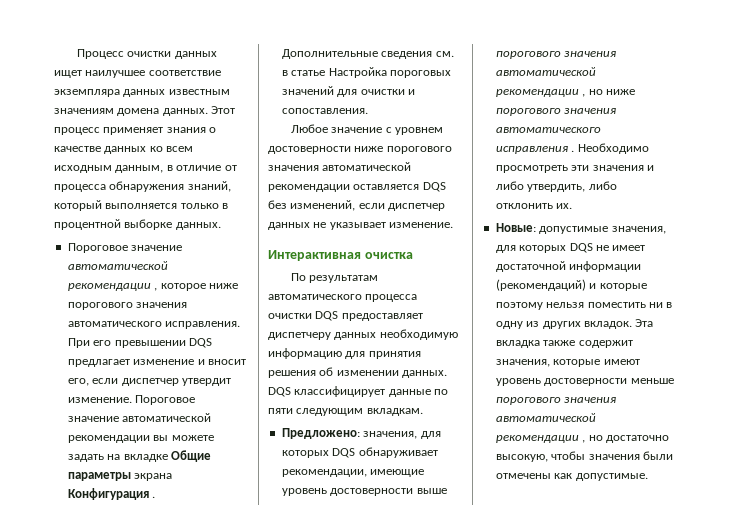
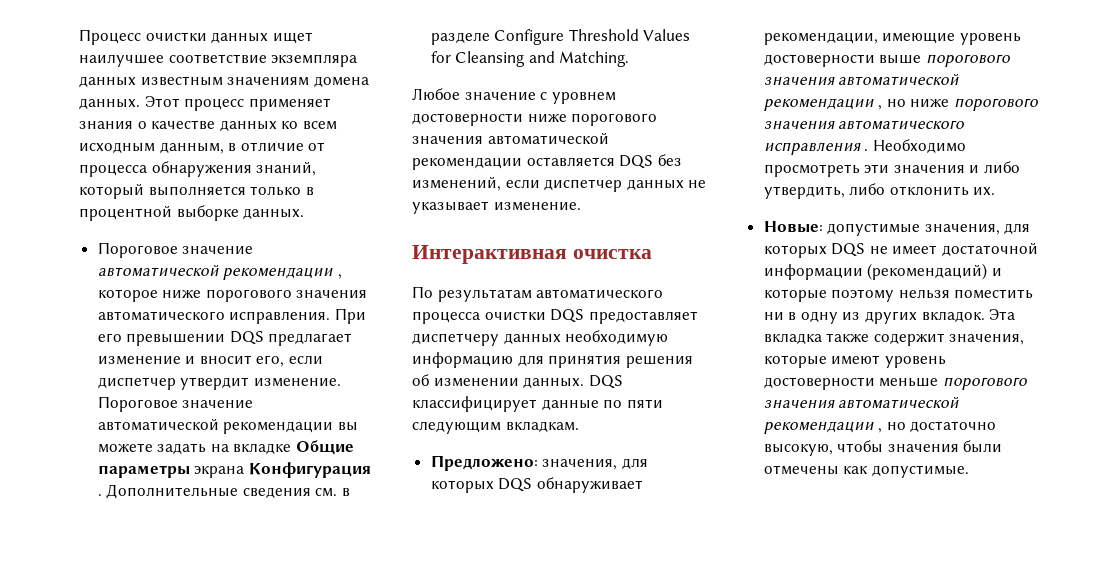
- Дополнительные сведения см. в статье Настройка пороговых значений для очистки и сопоставления.
+ Дополнительные сведения см. в разделе Configure Threshold Values for Cleansing and Matching.

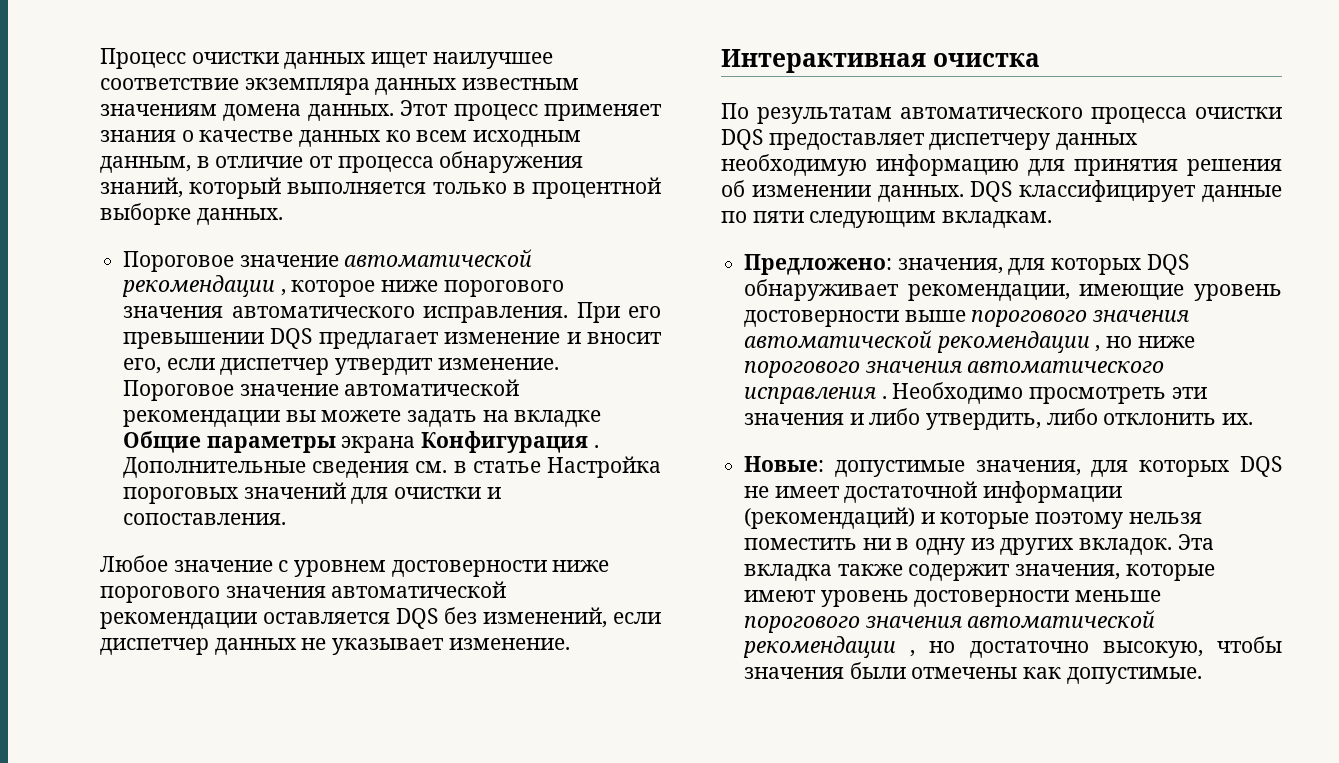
- Дополнительные сведения см. в разделе Configure Threshold Values for Cleansing and Matching.
+ Дополнительные сведения см. в статье Настройка пороговых значений для очистки и сопоставления.

